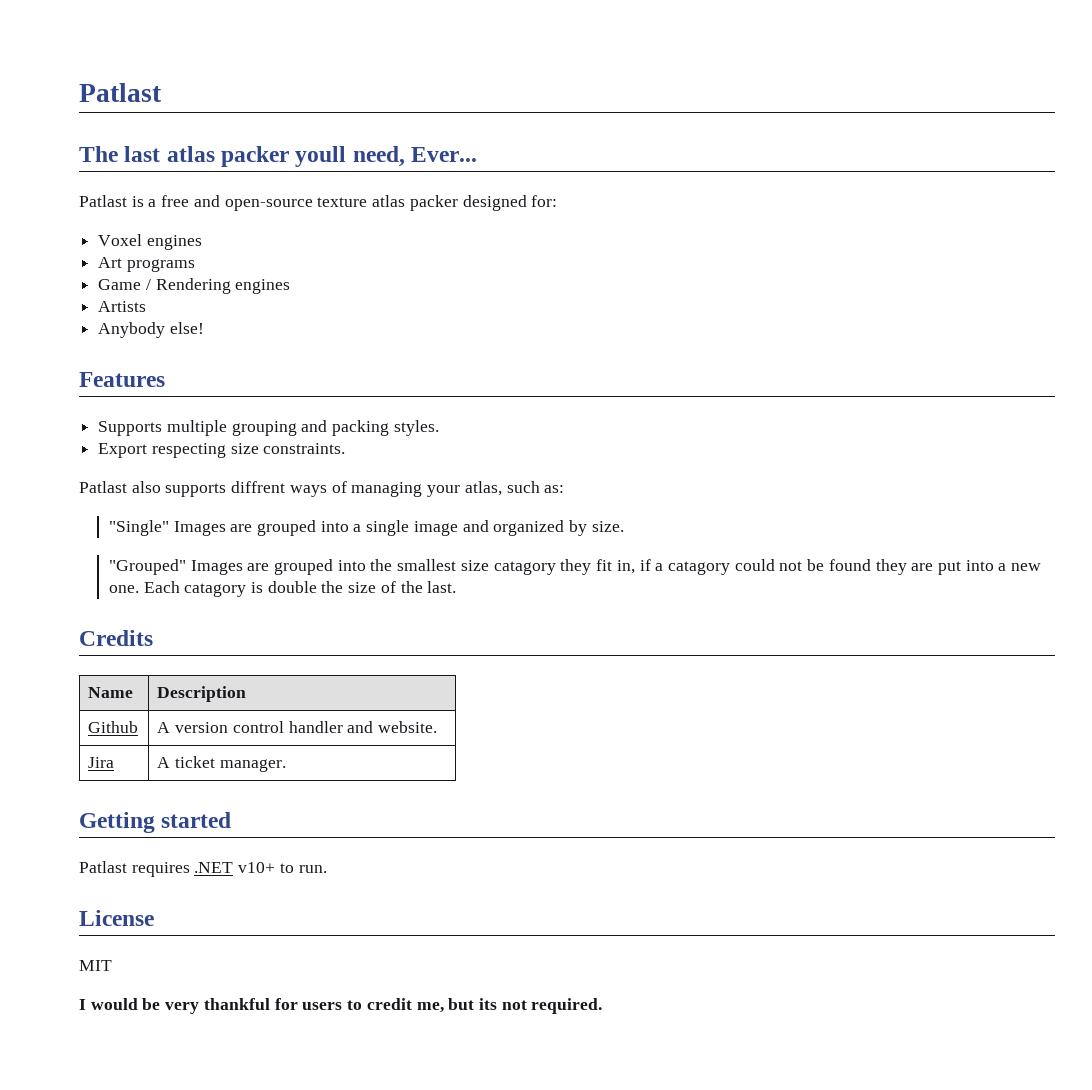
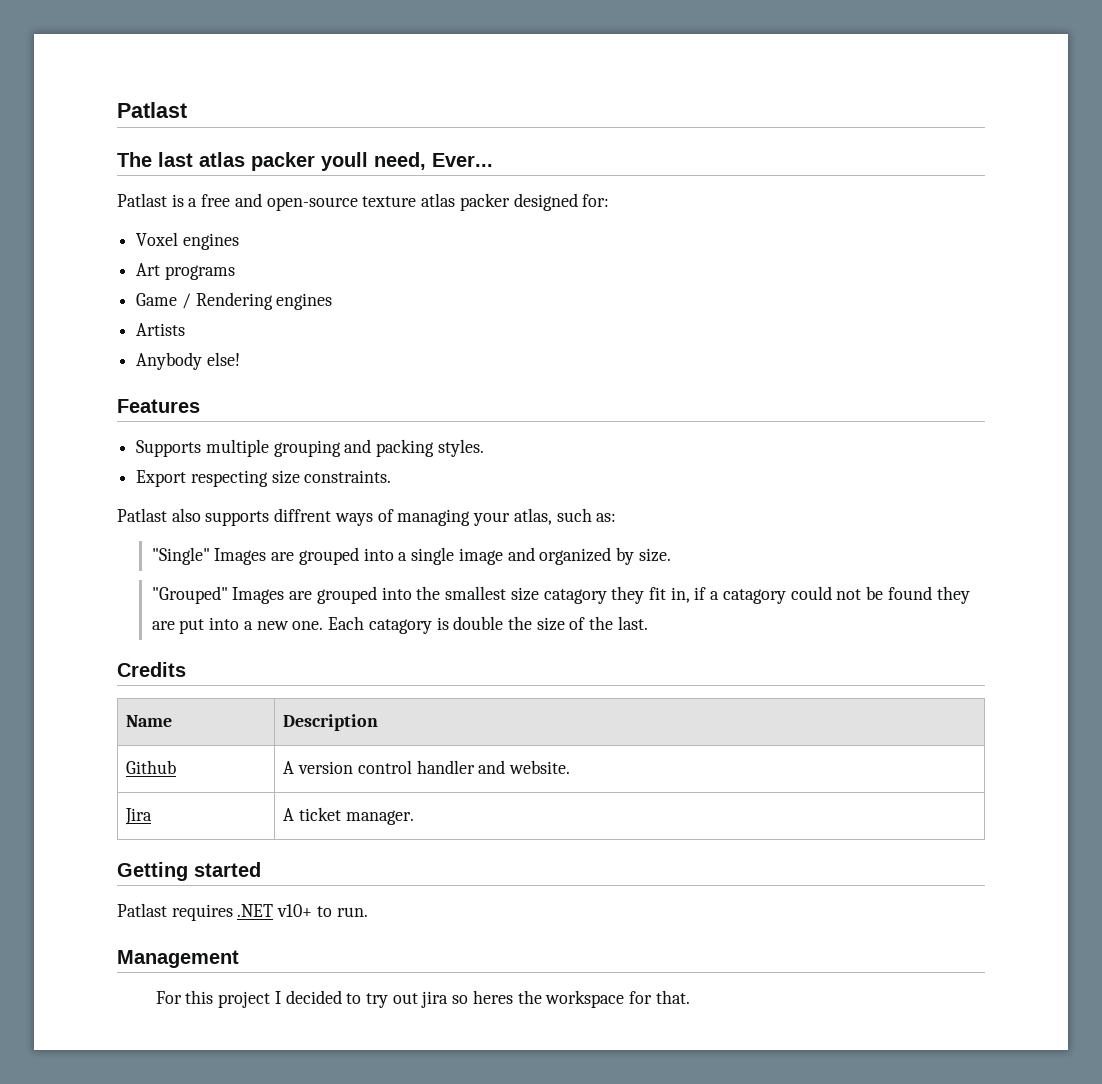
- License
- MIT
- I would be very thankful for users to credit me, but its not required.
+ Management
+ For this project I decided to try out jira so heres the workspace for that.

